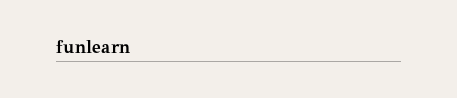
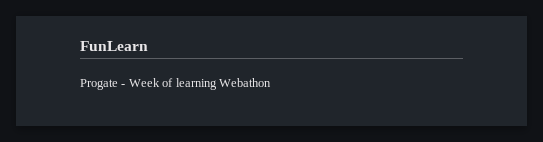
- funlearn
+ FunLearn
+ Progate - Week of learning Webathon

